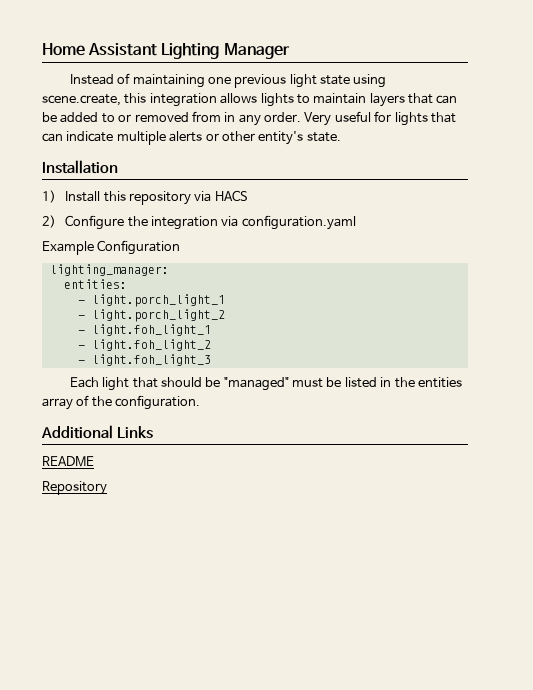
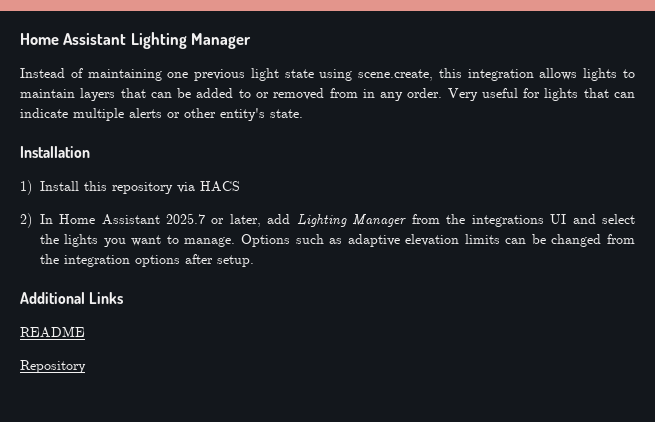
- 2) Configure the integration via configuration.yaml
- Example Configuration
- lighting_manager:
- entities:
- - light.porch_light_1
- - light.porch_light_2
- - light.foh_light_1
- - light.foh_light_2
- - light.foh_light_3
- Each light that should be "managed" must be listed in the entities array of the configuration.
+ 2) In Home Assistant 2025.7 or later, add Lighting Manager from the integrations UI and select the lights you want to manage. Options such as adaptive elevation limits can be changed from the integration options after setup.

